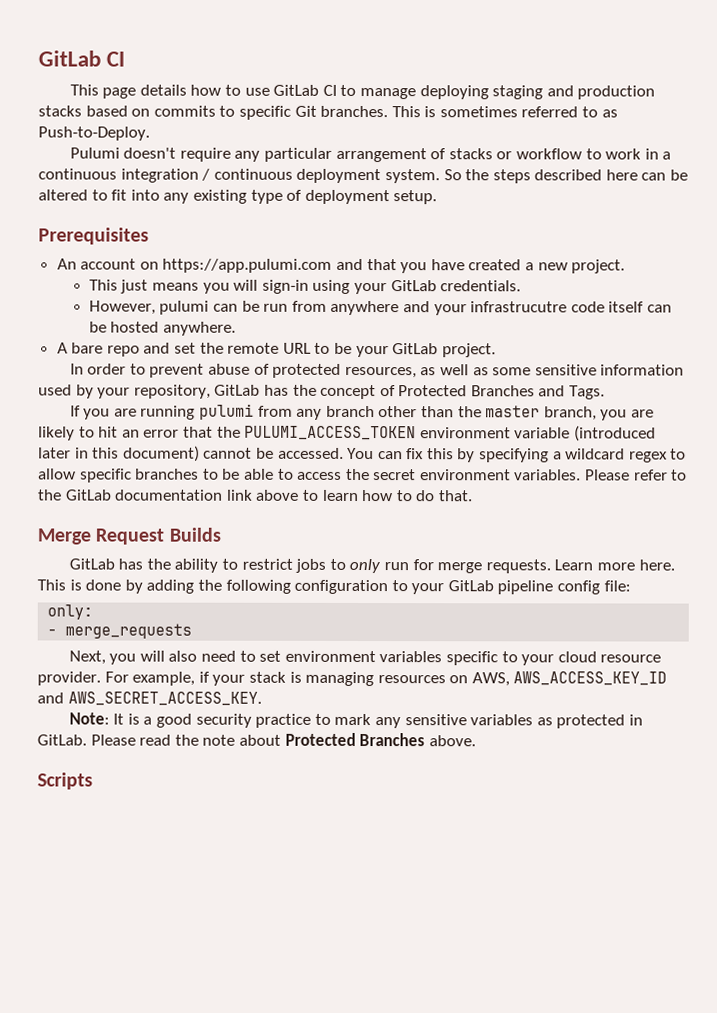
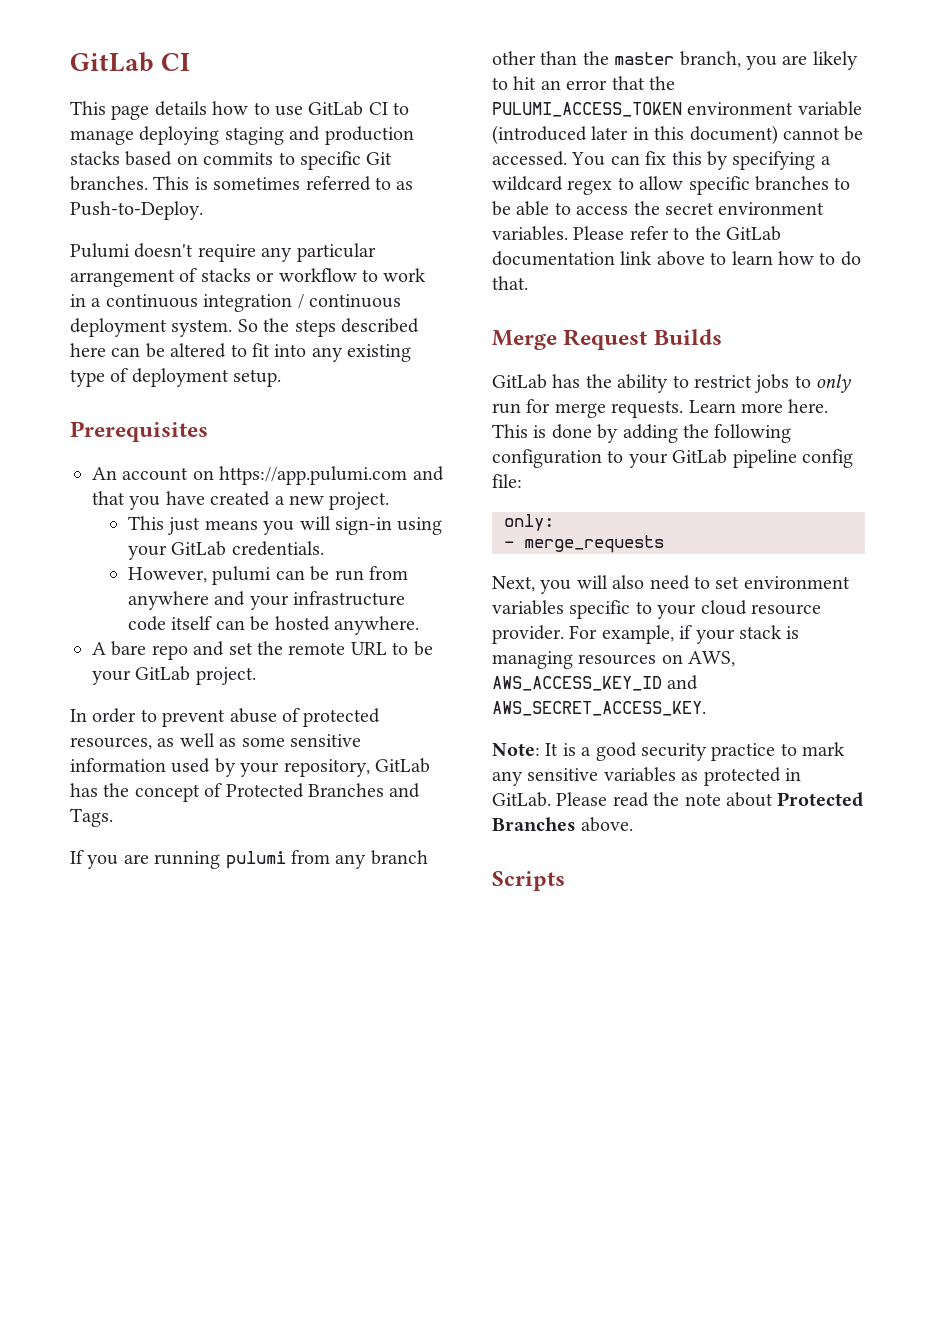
- However, pulumi can be run from anywhere and your infrastrucutre code itself can be hosted anywhere.
+ However, pulumi can be run from anywhere and your infrastructure code itself can be hosted anywhere.

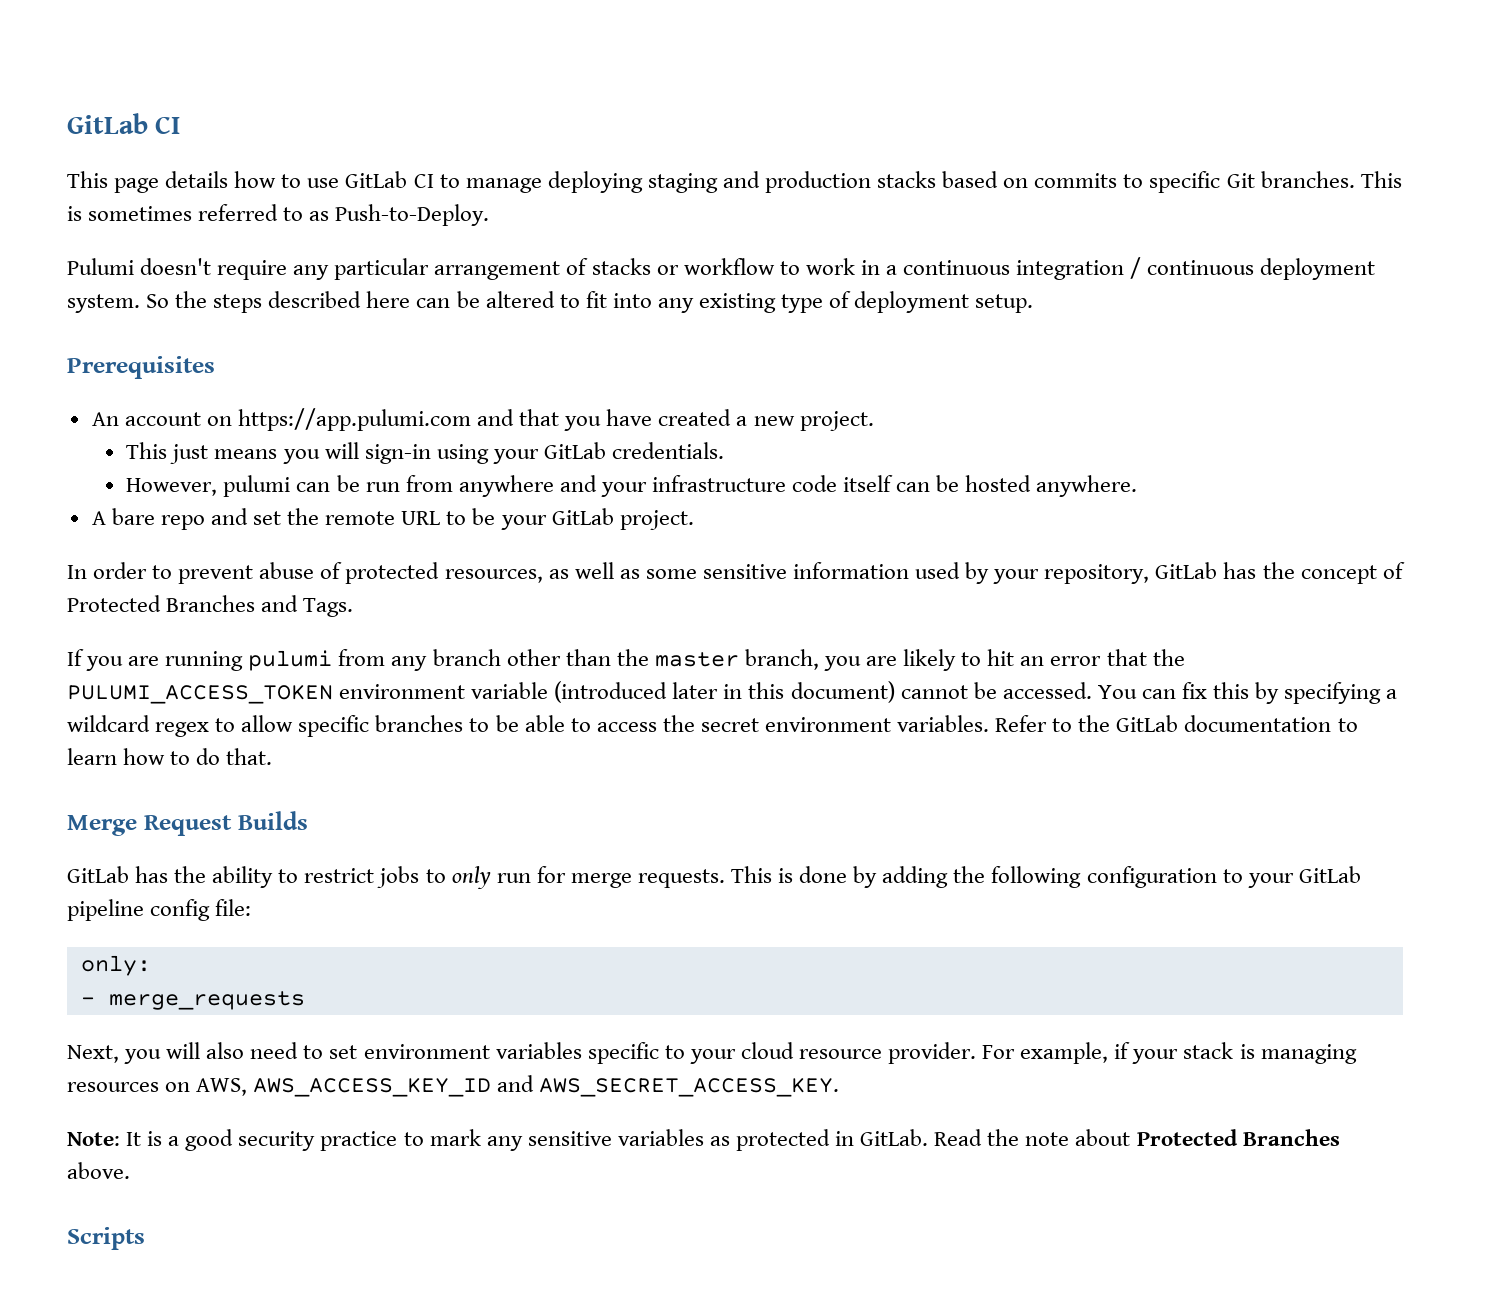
- Please refer to the GitLab documentation link above to learn how to do that.
+ Refer to the GitLab documentation to learn how to do that.
- Learn more here.
- Please read the note about Protected Branches above.
+ Read the note about Protected Branches above.

